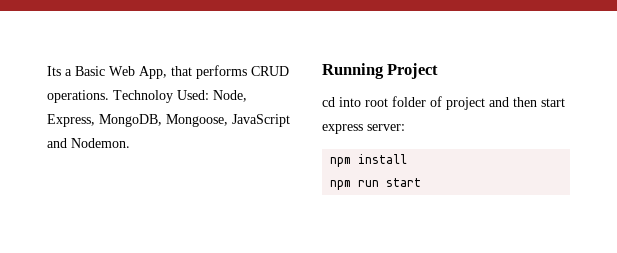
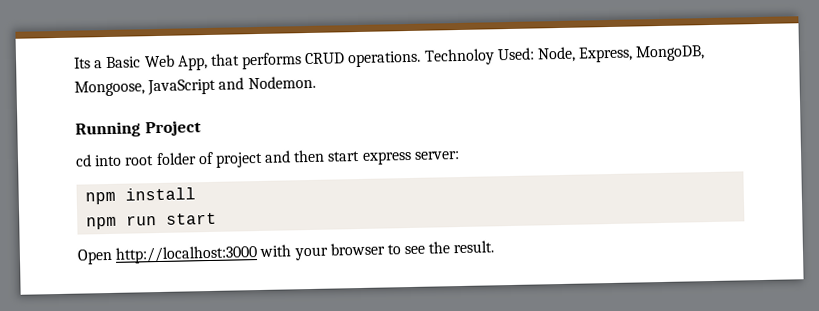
+ Open http://localhost:3000 with your browser to see the result.

